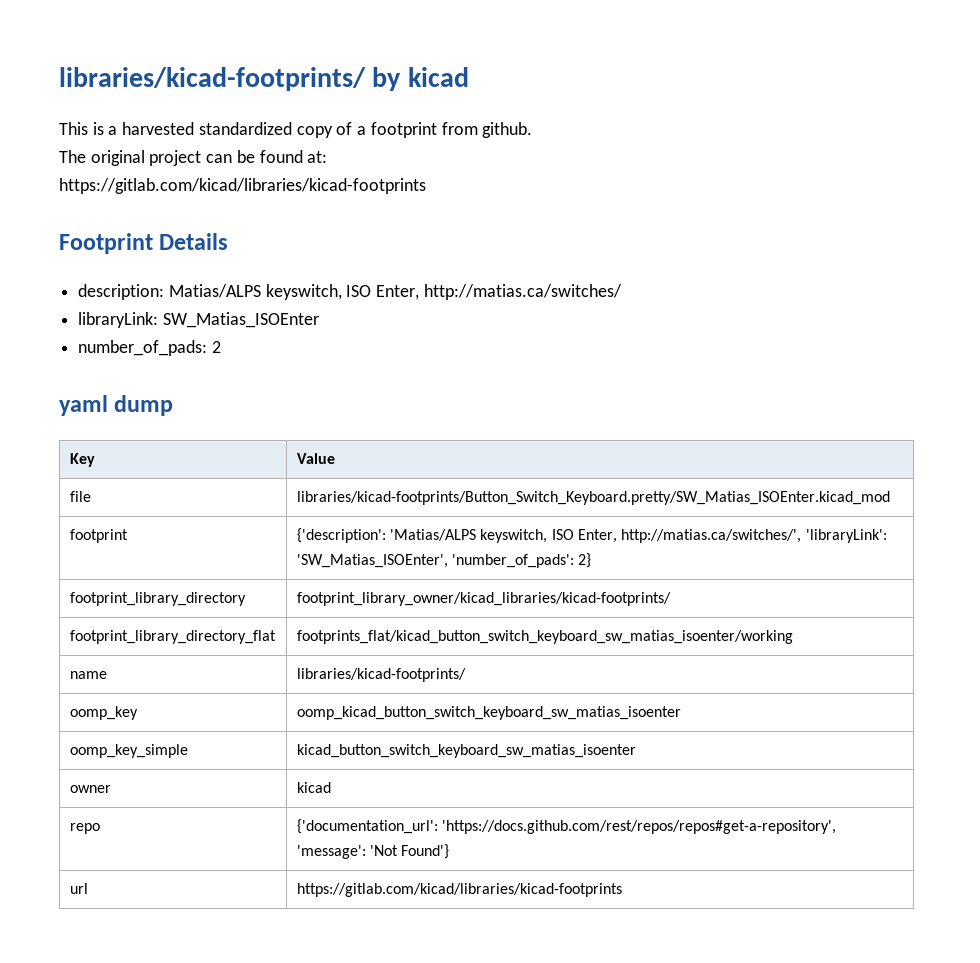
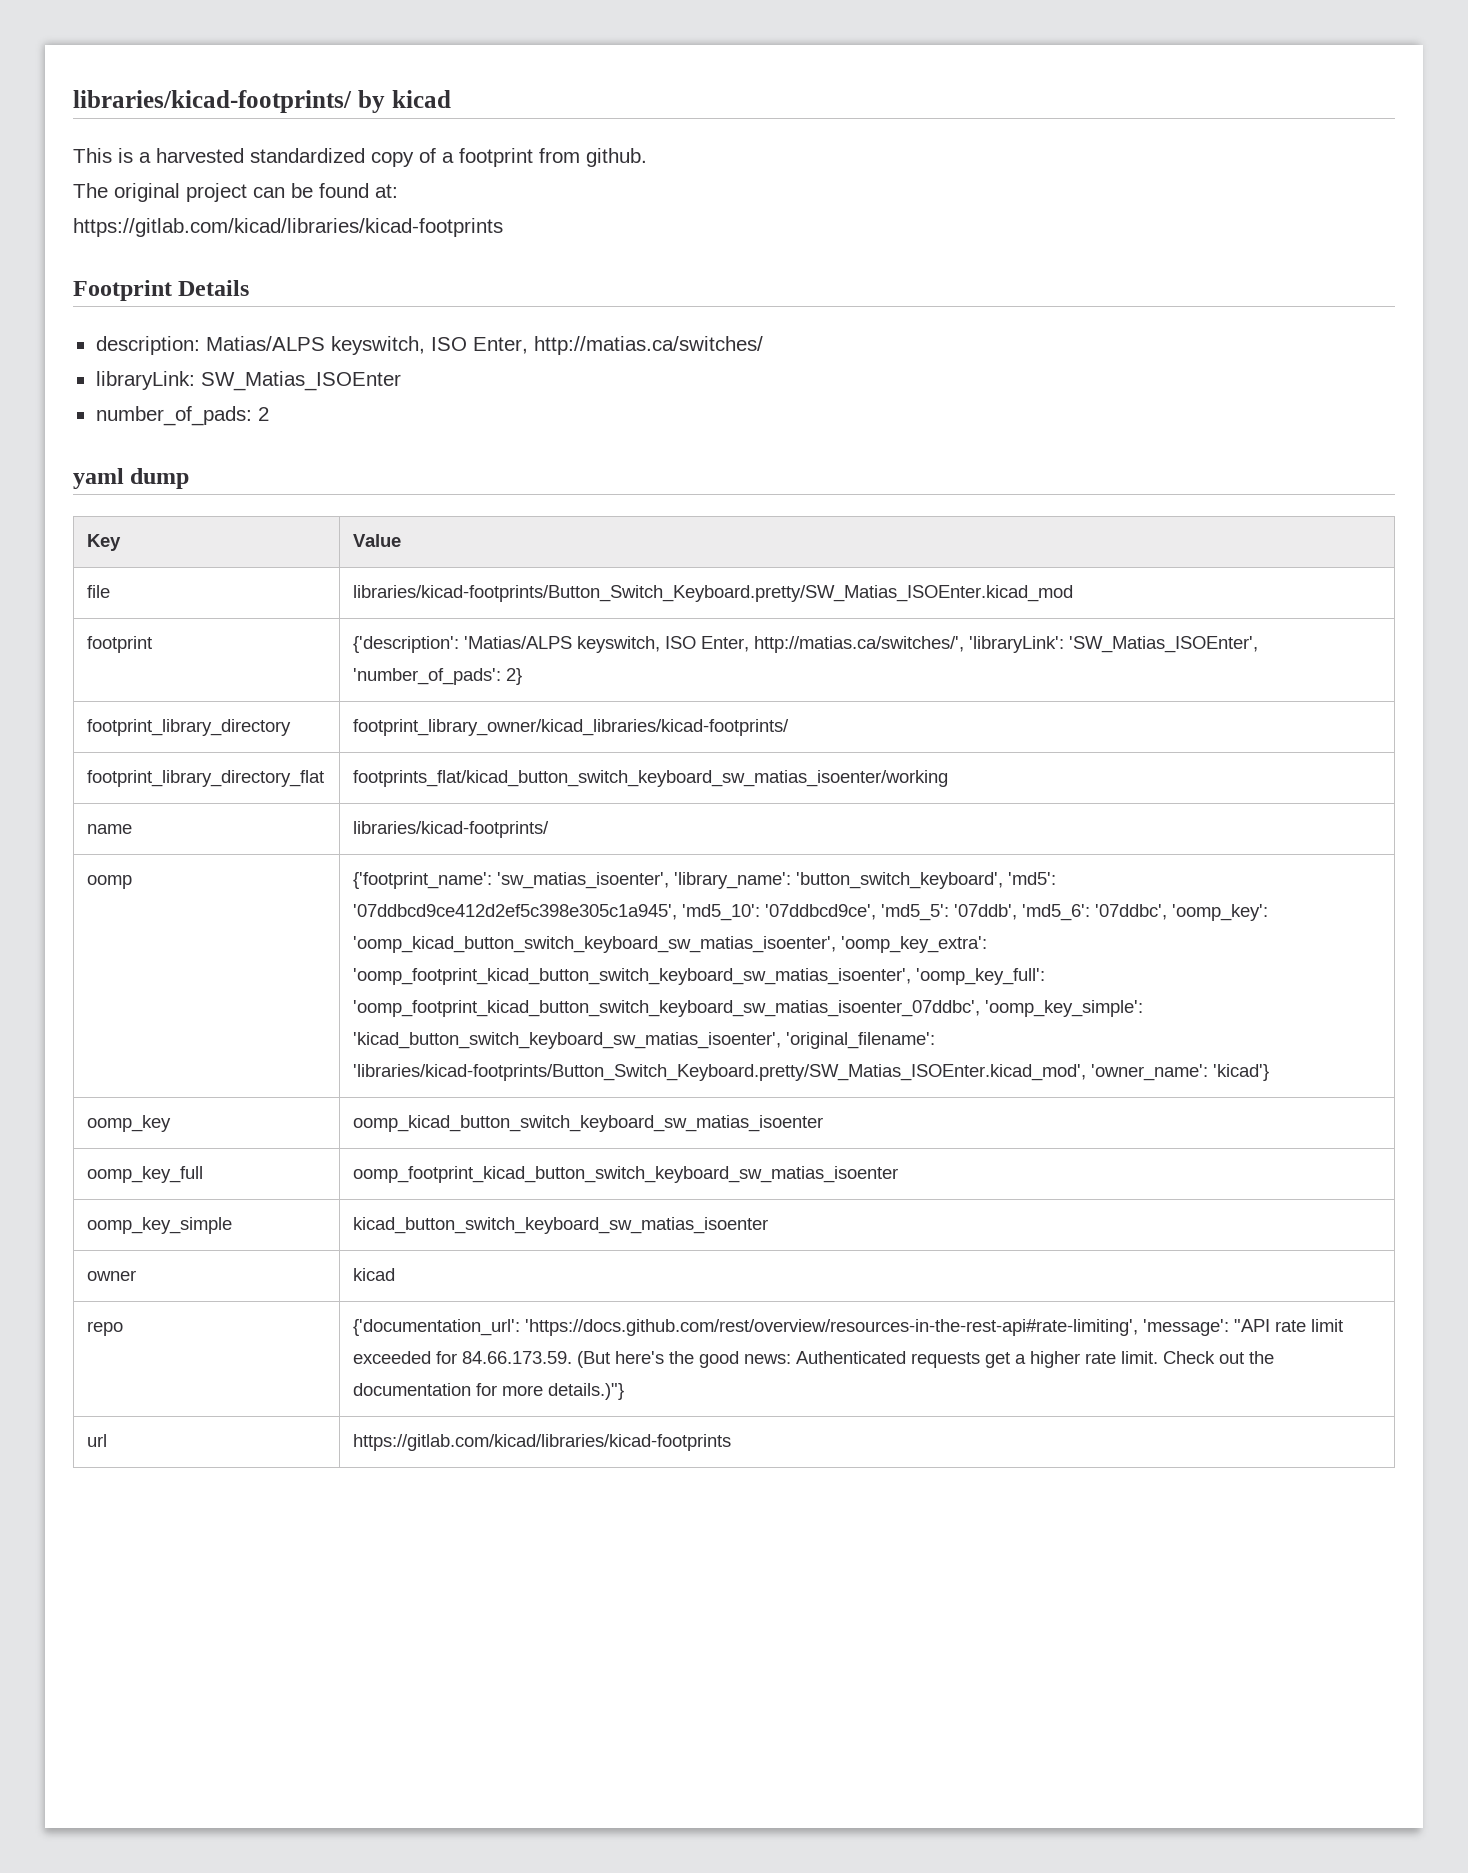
+ oomp | {'footprint_name': 'sw_matias_isoenter', 'library_name': 'button_switch_keyboard', 'md5': '07ddbcd9ce412d2ef5c398e305c1a945', 'md5_10': '07ddbcd9ce', 'md5_5': '07ddb', 'md5_6': '07ddbc', 'oomp_key': 'oomp_kicad_button_switch_keyboard_sw_matias_isoenter', 'oomp_key_extra': 'oomp_footprint_kicad_button_switch_keyboard_sw_matias_isoenter', 'oomp_key_full': 'oomp_footprint_kicad_button_switch_keyboard_sw_matias_isoenter_07ddbc', 'oomp_key_simple': 'kicad_button_switch_keyboard_sw_matias_isoenter', 'original_filename': 'libraries/kicad-footprints/Button_Switch_Keyboard.pretty/SW_Matias_ISOEnter.kicad_mod', 'owner_name': 'kicad'}
+ oomp_key_full | oomp_footprint_kicad_button_switch_keyboard_sw_matias_isoenter
- repo | {'documentation_url': 'https://docs.github.com/rest/repos/repos#get-a-repository', 'message': 'Not Found'}
+ repo | {'documentation_url': 'https://docs.github.com/rest/overview/resources-in-the-rest-api#rate-limiting', 'message': "API rate limit exceeded for 84.66.173.59. (But here's the good news: Authenticated requests get a higher rate limit. Check out the documentation for more details.)"}

